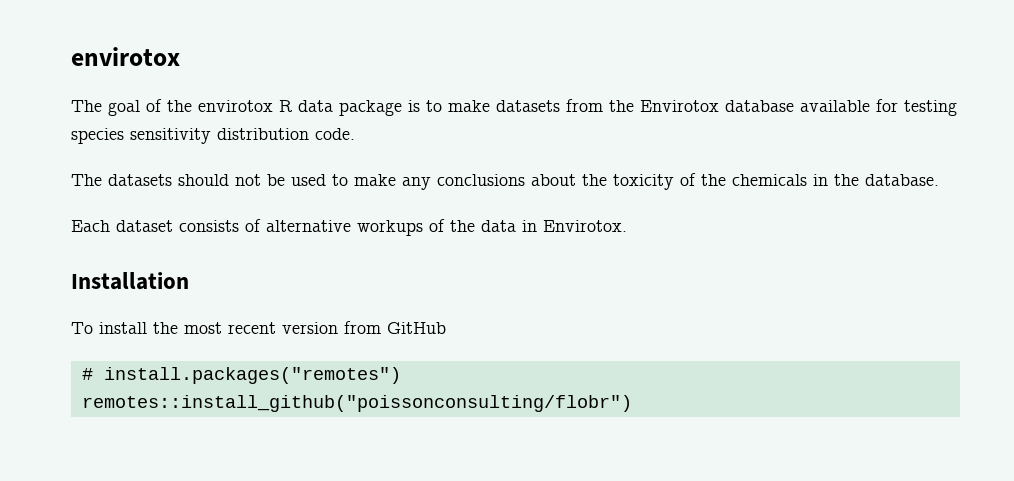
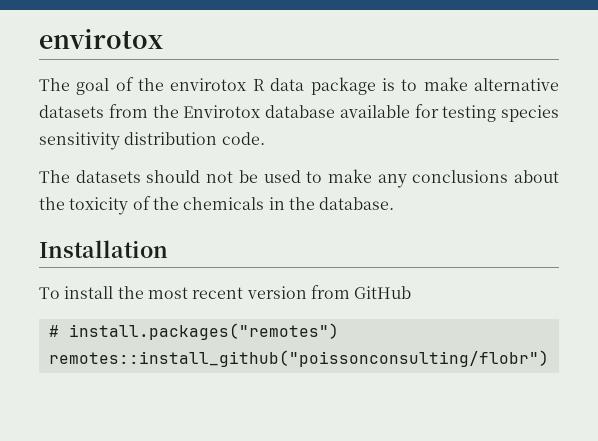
- The goal of the envirotox R data package is to make datasets from the Envirotox database available for testing species sensitivity distribution code.
+ The goal of the envirotox R data package is to make alternative datasets from the Envirotox database available for testing species sensitivity distribution code.
- Each dataset consists of alternative workups of the data in Envirotox.

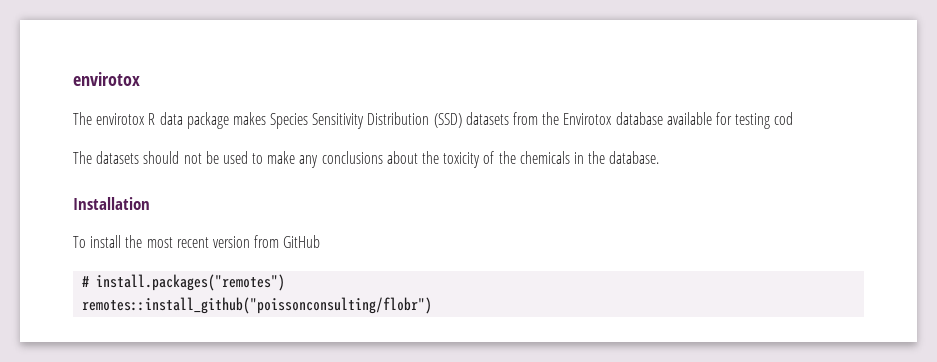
- The goal of the envirotox R data package is to make alternative datasets from the Envirotox database available for testing species sensitivity distribution code.
+ The envirotox R data package makes Species Sensitivity Distribution (SSD) datasets from the Envirotox database available for testing cod

